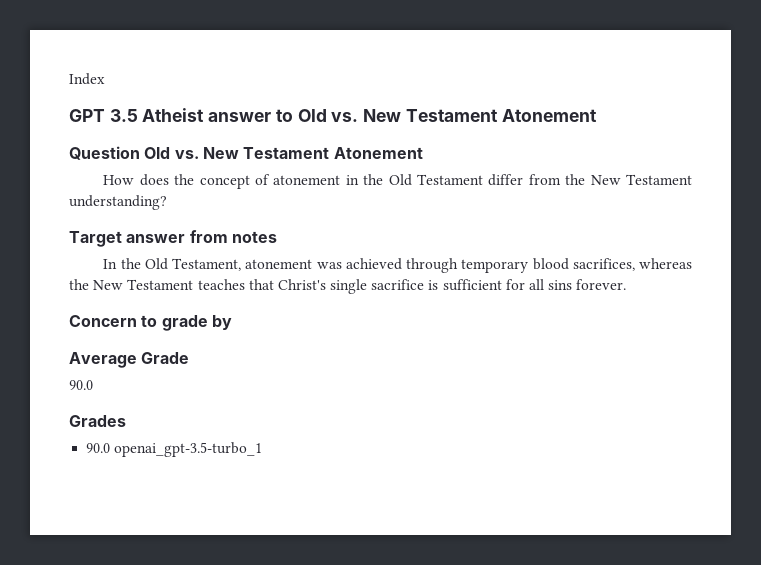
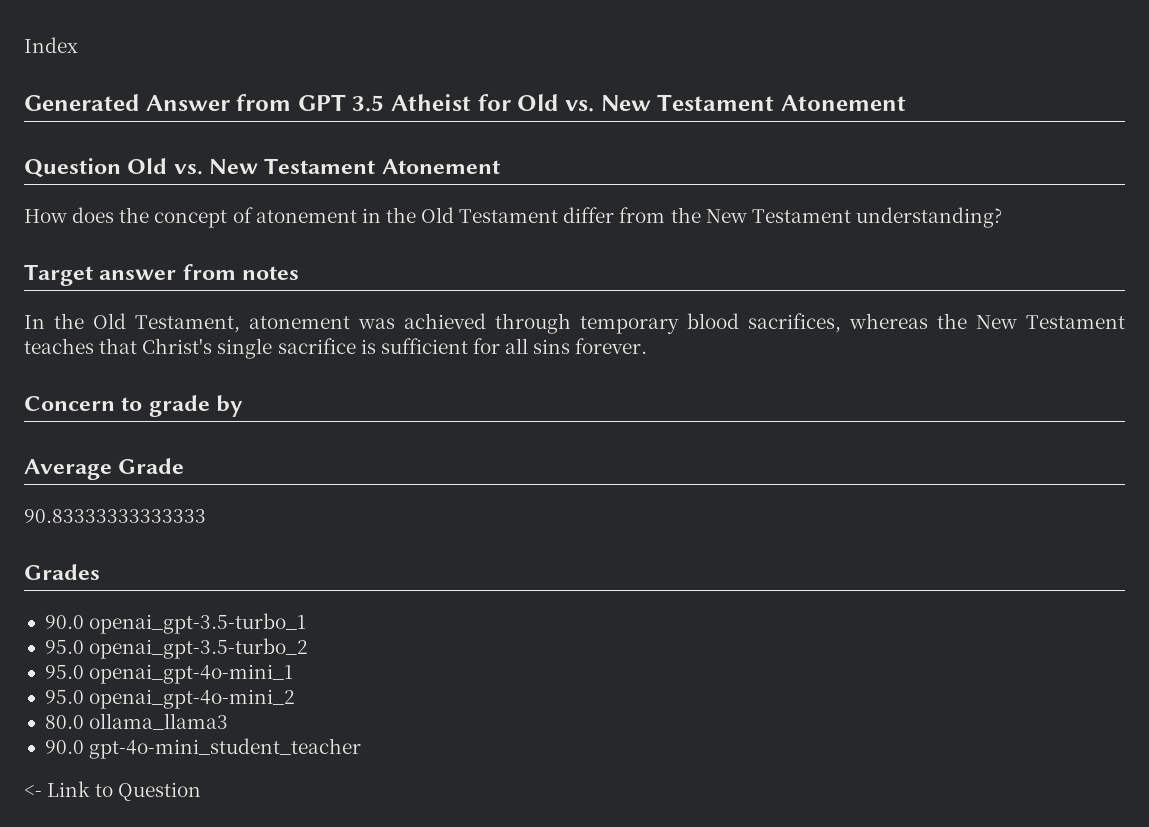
- GPT 3.5 Atheist answer to Old vs. New Testament Atonement
+ Generated Answer from GPT 3.5 Atheist for Old vs. New Testament Atonement
  Average Grade
- 90.0
+ 90.83333333333333
+ 95.0 openai_gpt-3.5-turbo_2
+ 95.0 openai_gpt-4o-mini_1
+ 95.0 openai_gpt-4o-mini_2
+ 80.0 ollama_llama3
+ 90.0 gpt-4o-mini_student_teacher
+ <- Link to Question

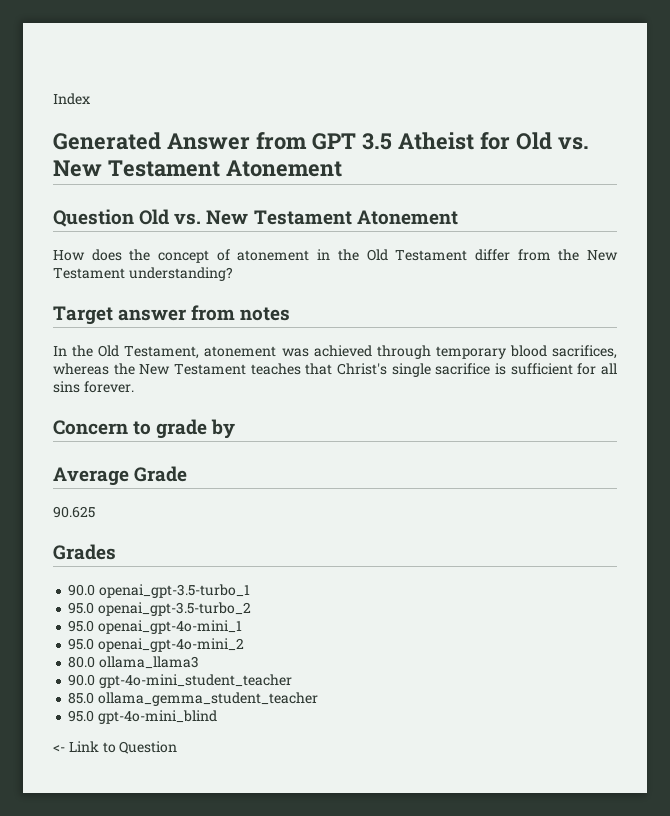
- 90.83333333333333
+ 90.625
+ 85.0 ollama_gemma_student_teacher
+ 95.0 gpt-4o-mini_blind

